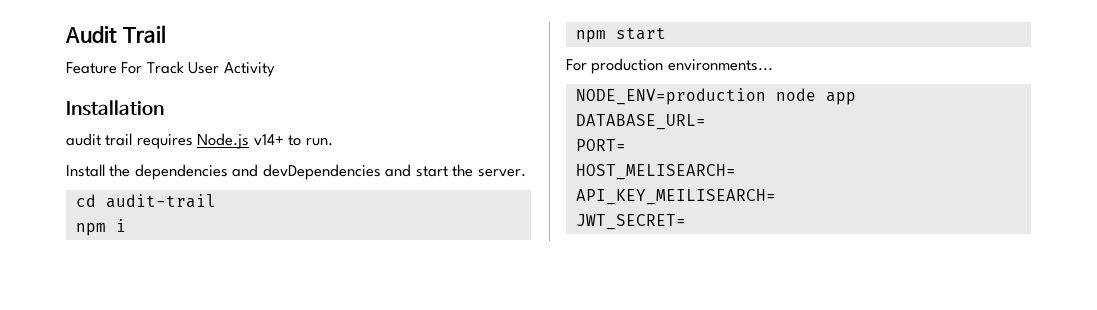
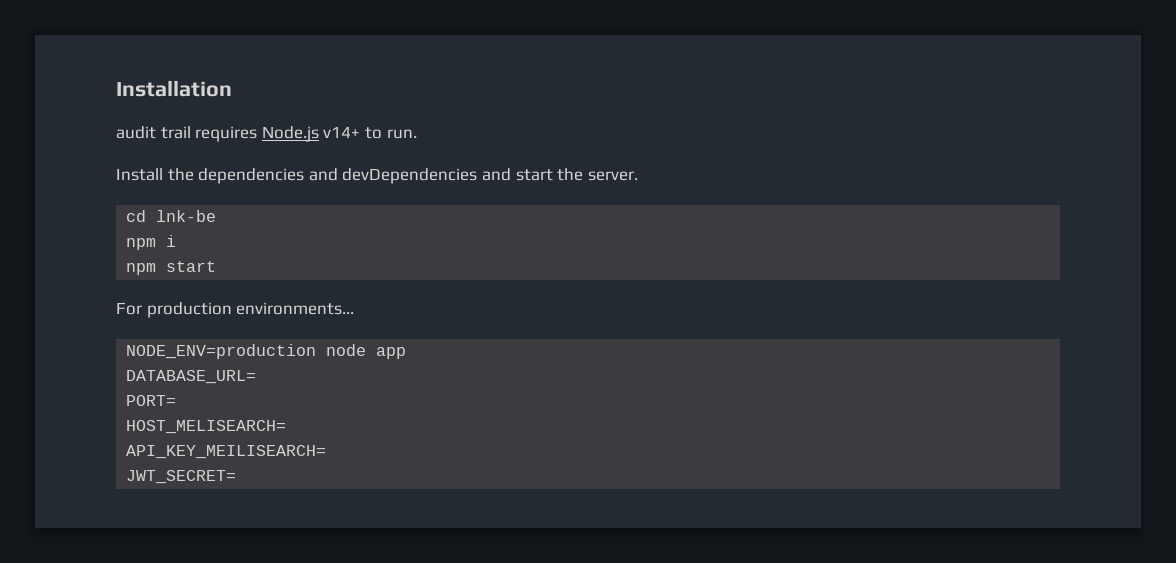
- Audit Trail
- Feature For Track User Activity
- cd audit-trail
+ cd lnk-be

